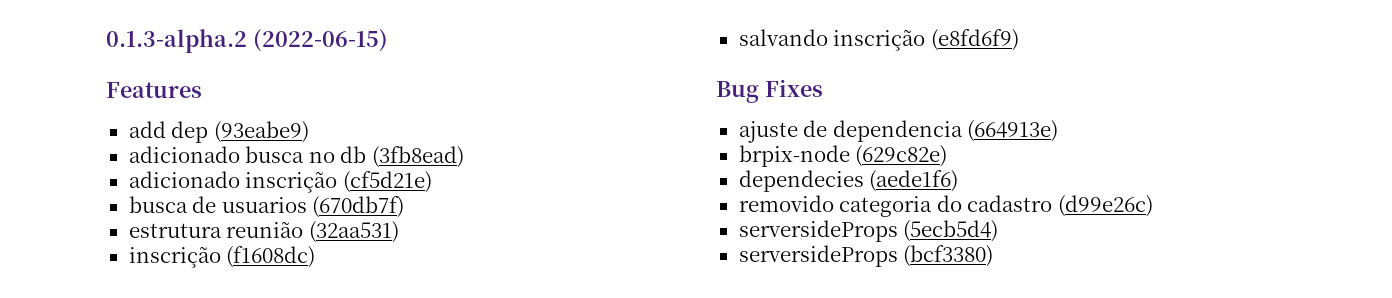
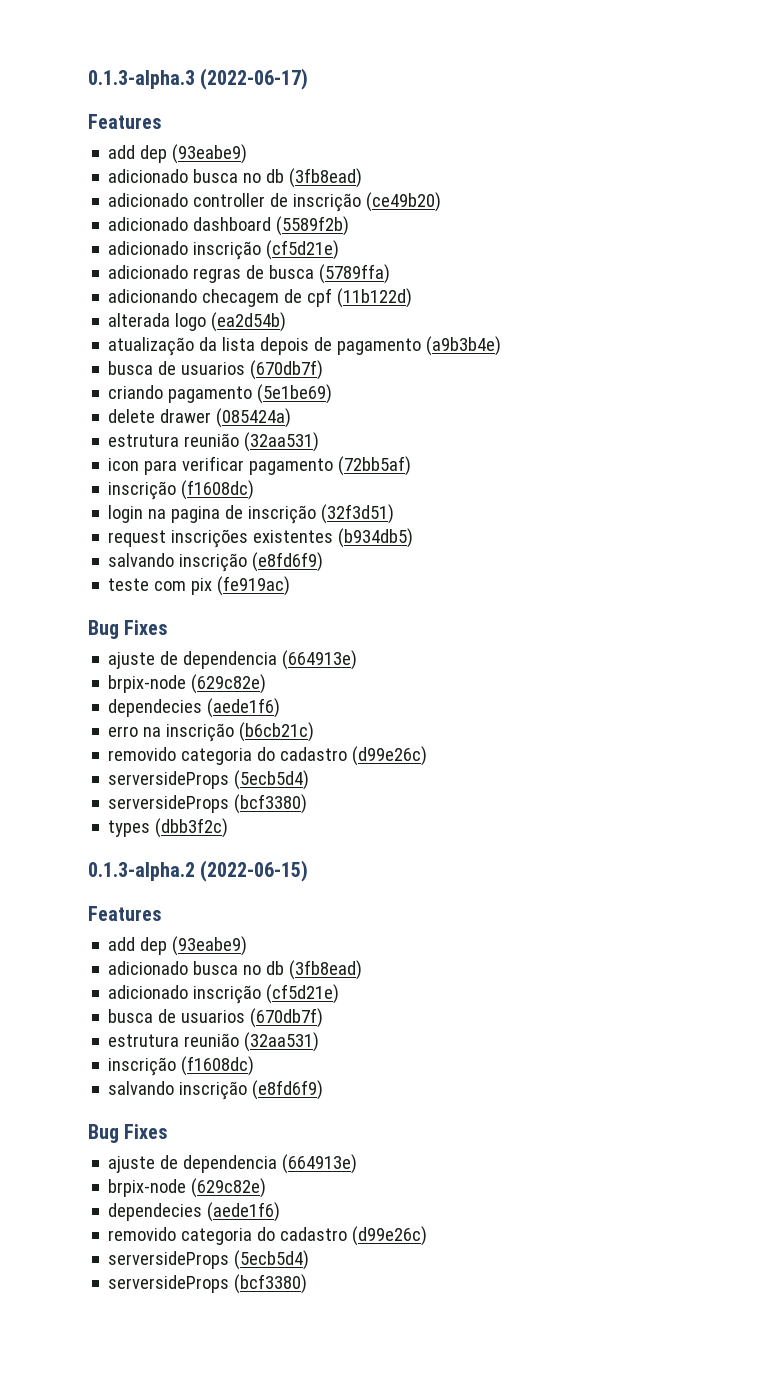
+ 0.1.3-alpha.3 (2022-06-17)
+ Features
+ add dep (93eabe9)
+ adicionado busca no db (3fb8ead)
+ adicionado controller de inscrição (ce49b20)
+ adicionado dashboard (5589f2b)
+ adicionado inscrição (cf5d21e)
+ adicionado regras de busca (5789ffa)
+ adicionando checagem de cpf (11b122d)
+ alterada logo (ea2d54b)
+ atualização da lista depois de pagamento (a9b3b4e)
+ busca de usuarios (670db7f)
+ criando pagamento (5e1be69)
+ delete drawer (085424a)
+ estrutura reunião (32aa531)
+ icon para verificar pagamento (72bb5af)
+ inscrição (f1608dc)
+ login na pagina de inscrição (32f3d51)
+ request inscrições existentes (b934db5)
+ salvando inscrição (e8fd6f9)
+ teste com pix (fe919ac)
+ Bug Fixes
+ ajuste de dependencia (664913e)
+ brpix-node (629c82e)
+ dependecies (aede1f6)
+ erro na inscrição (b6cb21c)
+ removido categoria do cadastro (d99e26c)
+ serversideProps (5ecb5d4)
+ serversideProps (bcf3380)
+ types (dbb3f2c)

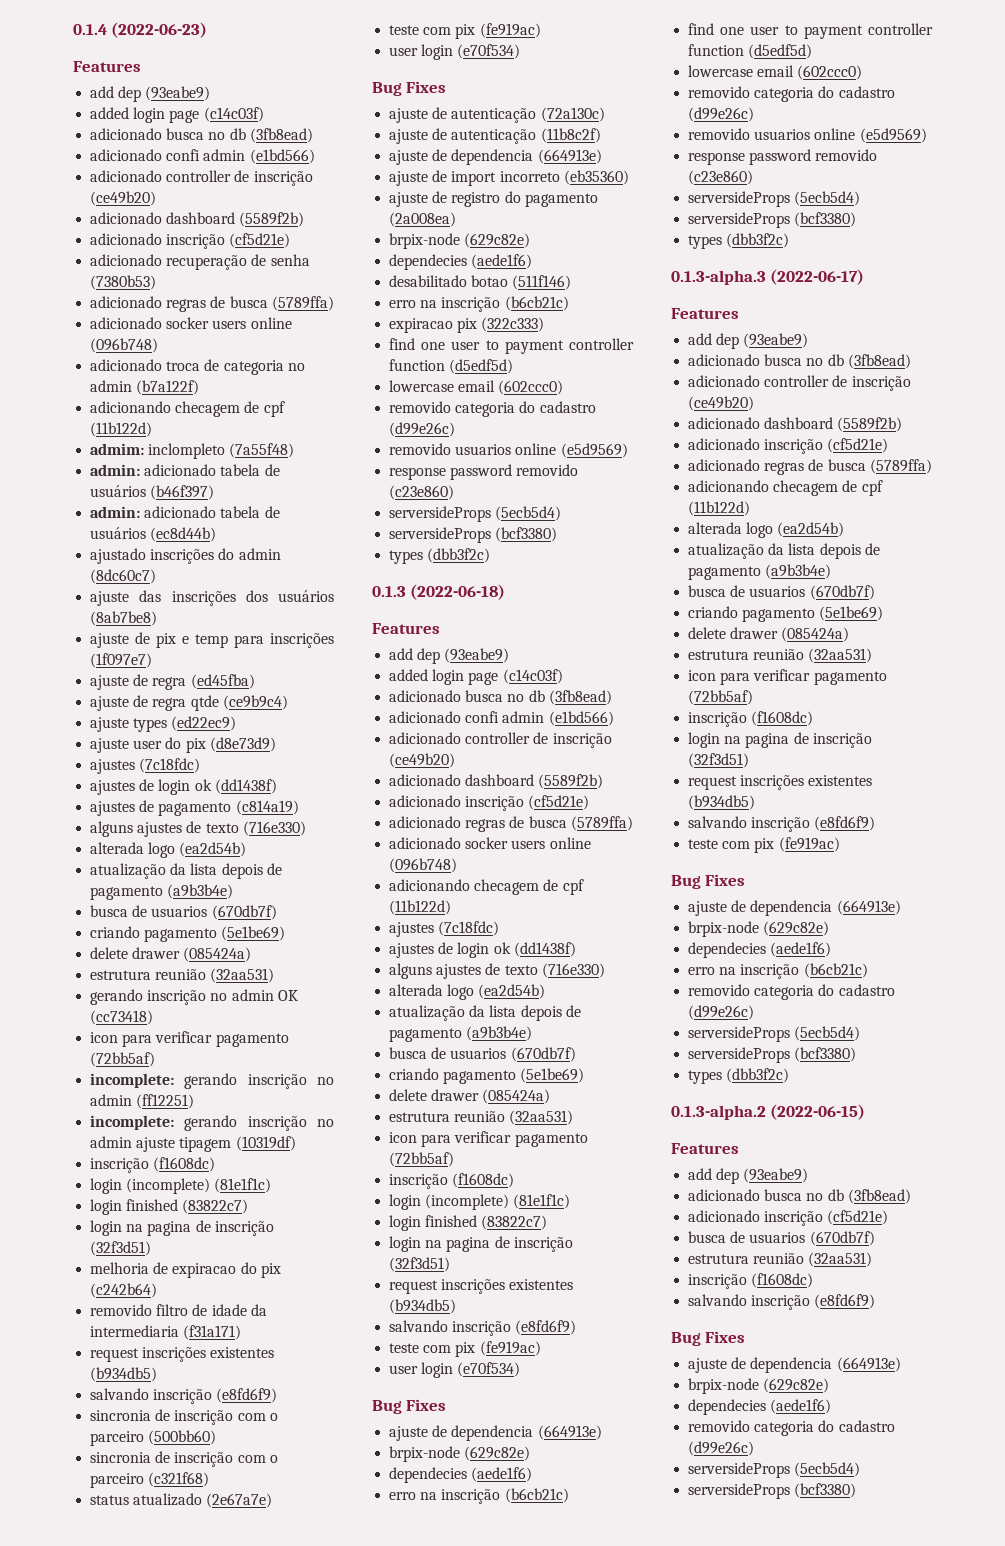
+ 0.1.4 (2022-06-23)
+ Features
+ add dep (93eabe9)
+ added login page (c14c03f)
+ adicionado busca no db (3fb8ead)
+ adicionado confi admin (e1bd566)
+ adicionado controller de inscrição (ce49b20)
+ adicionado dashboard (5589f2b)
+ adicionado inscrição (cf5d21e)
+ adicionado recuperação de senha (7380b53)
+ adicionado regras de busca (5789ffa)
+ adicionado socker users online (096b748)
+ adicionado troca de categoria no admin (b7a122f)
+ adicionando checagem de cpf (11b122d)
+ admim: inclompleto (7a55f48)
+ admin: adicionado tabela de usuários (b46f397)
+ admin: adicionado tabela de usuários (ec8d44b)
+ ajustado inscrições do admin (8dc60c7)
+ ajuste das inscrições dos usuários (8ab7be8)
+ ajuste de pix e temp para inscrições (1f097e7)
+ ajuste de regra (ed45fba)
+ ajuste de regra qtde (ce9b9c4)
+ ajuste types (ed22ec9)
+ ajuste user do pix (d8e73d9)
+ ajustes (7c18fdc)
+ ajustes de login ok (dd1438f)
+ ajustes de pagamento (c814a19)
+ alguns ajustes de texto (716e330)
+ alterada logo (ea2d54b)
+ atualização da lista depois de pagamento (a9b3b4e)
+ busca de usuarios (670db7f)
+ criando pagamento (5e1be69)
+ delete drawer (085424a)
+ estrutura reunião (32aa531)
+ gerando inscrição no admin OK (cc73418)
+ icon para verificar pagamento (72bb5af)
+ incomplete: gerando inscrição no admin (ff12251)
+ incomplete: gerando inscrição no admin ajuste tipagem (10319df)
+ inscrição (f1608dc)
+ login (incomplete) (81e1f1c)
+ login finished (83822c7)
+ login na pagina de inscrição (32f3d51)
+ melhoria de expiracao do pix (c242b64)
+ removido filtro de idade da intermediaria (f31a171)
+ request inscrições existentes (b934db5)
+ salvando inscrição (e8fd6f9)
+ sincronia de inscrição com o parceiro (500bb60)
+ sincronia de inscrição com o parceiro (c321f68)
+ status atualizado (2e67a7e)
+ teste com pix (fe919ac)
+ user login (e70f534)
+ Bug Fixes
+ ajuste de autenticação (72a130c)
+ ajuste de autenticação (11b8c2f)
+ ajuste de dependencia (664913e)
+ ajuste de import incorreto (eb35360)
+ ajuste de registro do pagamento (2a008ea)
+ brpix-node (629c82e)
+ dependecies (aede1f6)
+ desabilitado botao (511f146)
+ erro na inscrição (b6cb21c)
+ expiracao pix (322c333)
+ find one user to payment controller function (d5edf5d)
+ lowercase email (602ccc0)
+ removido categoria do cadastro (d99e26c)
+ removido usuarios online (e5d9569)
+ response password removido (c23e860)
+ serversideProps (5ecb5d4)
+ serversideProps (bcf3380)
+ types (dbb3f2c)
+ 0.1.3 (2022-06-18)
+ Features
+ add dep (93eabe9)
+ added login page (c14c03f)
+ adicionado busca no db (3fb8ead)
+ adicionado confi admin (e1bd566)
+ adicionado controller de inscrição (ce49b20)
+ adicionado dashboard (5589f2b)
+ adicionado inscrição (cf5d21e)
+ adicionado regras de busca (5789ffa)
+ adicionado socker users online (096b748)
+ adicionando checagem de cpf (11b122d)
+ ajustes (7c18fdc)
+ ajustes de login ok (dd1438f)
+ alguns ajustes de texto (716e330)
+ alterada logo (ea2d54b)
+ atualização da lista depois de pagamento (a9b3b4e)
+ busca de usuarios (670db7f)
+ criando pagamento (5e1be69)
+ delete drawer (085424a)
+ estrutura reunião (32aa531)
+ icon para verificar pagamento (72bb5af)
+ inscrição (f1608dc)
+ login (incomplete) (81e1f1c)
+ login finished (83822c7)
+ login na pagina de inscrição (32f3d51)
+ request inscrições existentes (b934db5)
+ salvando inscrição (e8fd6f9)
+ teste com pix (fe919ac)
+ user login (e70f534)
+ Bug Fixes
+ ajuste de dependencia (664913e)
+ brpix-node (629c82e)
+ dependecies (aede1f6)
+ erro na inscrição (b6cb21c)
+ find one user to payment controller function (d5edf5d)
+ lowercase email (602ccc0)
+ removido categoria do cadastro (d99e26c)
+ removido usuarios online (e5d9569)
+ response password removido (c23e860)
+ serversideProps (5ecb5d4)
+ serversideProps (bcf3380)
+ types (dbb3f2c)

